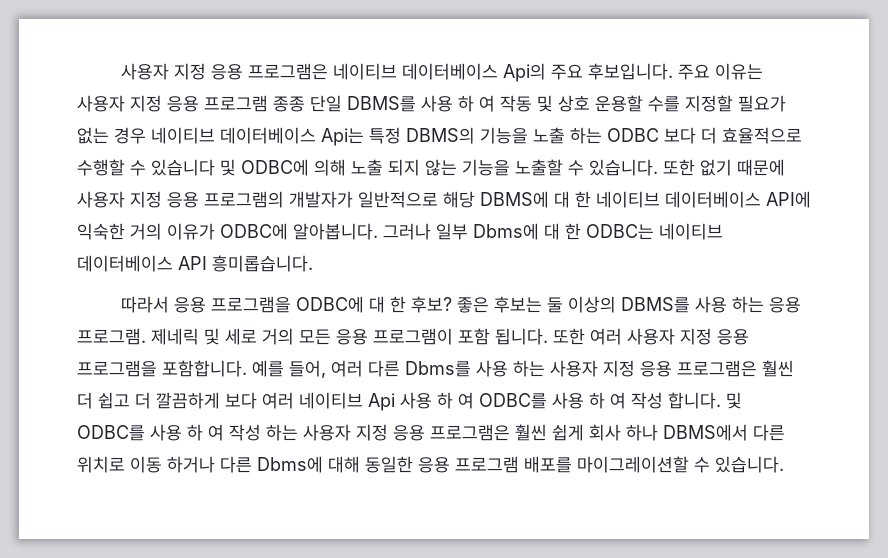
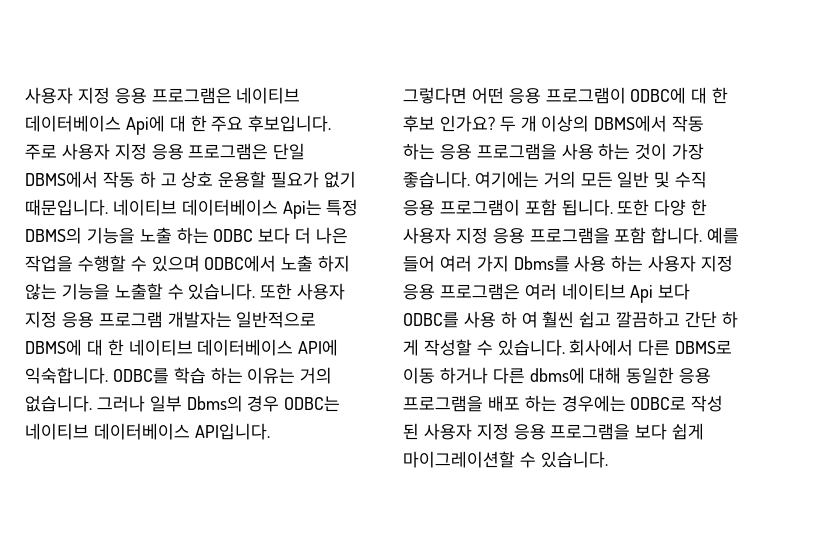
- 사용자 지정 응용 프로그램은 네이티브 데이터베이스 Api의 주요 후보입니다. 주요 이유는 사용자 지정 응용 프로그램 종종 단일 DBMS를 사용 하 여 작동 및 상호 운용할 수를 지정할 필요가 없는 경우 네이티브 데이터베이스 Api는 특정 DBMS의 기능을 노출 하는 ODBC 보다 더 효율적으로 수행할 수 있습니다 및 ODBC에 의해 노출 되지 않는 기능을 노출할 수 있습니다.
+ 사용자 지정 응용 프로그램은 네이티브 데이터베이스 Api에 대 한 주요 후보입니다. 주로 사용자 지정 응용 프로그램은 단일 DBMS에서 작동 하 고 상호 운용할 필요가 없기 때문입니다. 네이티브 데이터베이스 Api는 특정 DBMS의 기능을 노출 하는 ODBC 보다 더 나은 작업을 수행할 수 있으며 ODBC에서 노출 하지 않는 기능을 노출할 수 있습니다.
- 또한 없기 때문에 사용자 지정 응용 프로그램의 개발자가 일반적으로 해당 DBMS에 대 한 네이티브 데이터베이스 API에 익숙한 거의 이유가 ODBC에 알아봅니다. 그러나 일부 Dbms에 대 한 ODBC는 네이티브 데이터베이스 API 흥미롭습니다.
- 따라서 응용 프로그램을 ODBC에 대 한 후보? 좋은 후보는 둘 이상의 DBMS를 사용 하는 응용 프로그램. 제네릭 및 세로 거의 모든 응용 프로그램이 포함 됩니다.
+ 또한 사용자 지정 응용 프로그램 개발자는 일반적으로 DBMS에 대 한 네이티브 데이터베이스 API에 익숙합니다. ODBC를 학습 하는 이유는 거의 없습니다. 그러나 일부 Dbms의 경우 ODBC는 네이티브 데이터베이스 API입니다.
+ 그렇다면 어떤 응용 프로그램이 ODBC에 대 한 후보 인가요? 두 개 이상의 DBMS에서 작동 하는 응용 프로그램을 사용 하는 것이 가장 좋습니다. 여기에는 거의 모든 일반 및 수직 응용 프로그램이 포함 됩니다.
- 또한 여러 사용자 지정 응용 프로그램을 포함합니다. 예를 들어, 여러 다른 Dbms를 사용 하는 사용자 지정 응용 프로그램은 훨씬 더 쉽고 더 깔끔하게 보다 여러 네이티브 Api 사용 하 여 ODBC를 사용 하 여 작성 합니다. 및 ODBC를 사용 하 여 작성 하는 사용자 지정 응용 프로그램은 훨씬 쉽게 회사 하나 DBMS에서 다른 위치로 이동 하거나 다른 Dbms에 대해 동일한 응용 프로그램 배포를 마이그레이션할 수 있습니다.
+ 또한 다양 한 사용자 지정 응용 프로그램을 포함 합니다. 예를 들어 여러 가지 Dbms를 사용 하는 사용자 지정 응용 프로그램은 여러 네이티브 Api 보다 ODBC를 사용 하 여 훨씬 쉽고 깔끔하고 간단 하 게 작성할 수 있습니다. 회사에서 다른 DBMS로 이동 하거나 다른 dbms에 대해 동일한 응용 프로그램을 배포 하는 경우에는 ODBC로 작성 된 사용자 지정 응용 프로그램을 보다 쉽게 마이그레이션할 수 있습니다.

